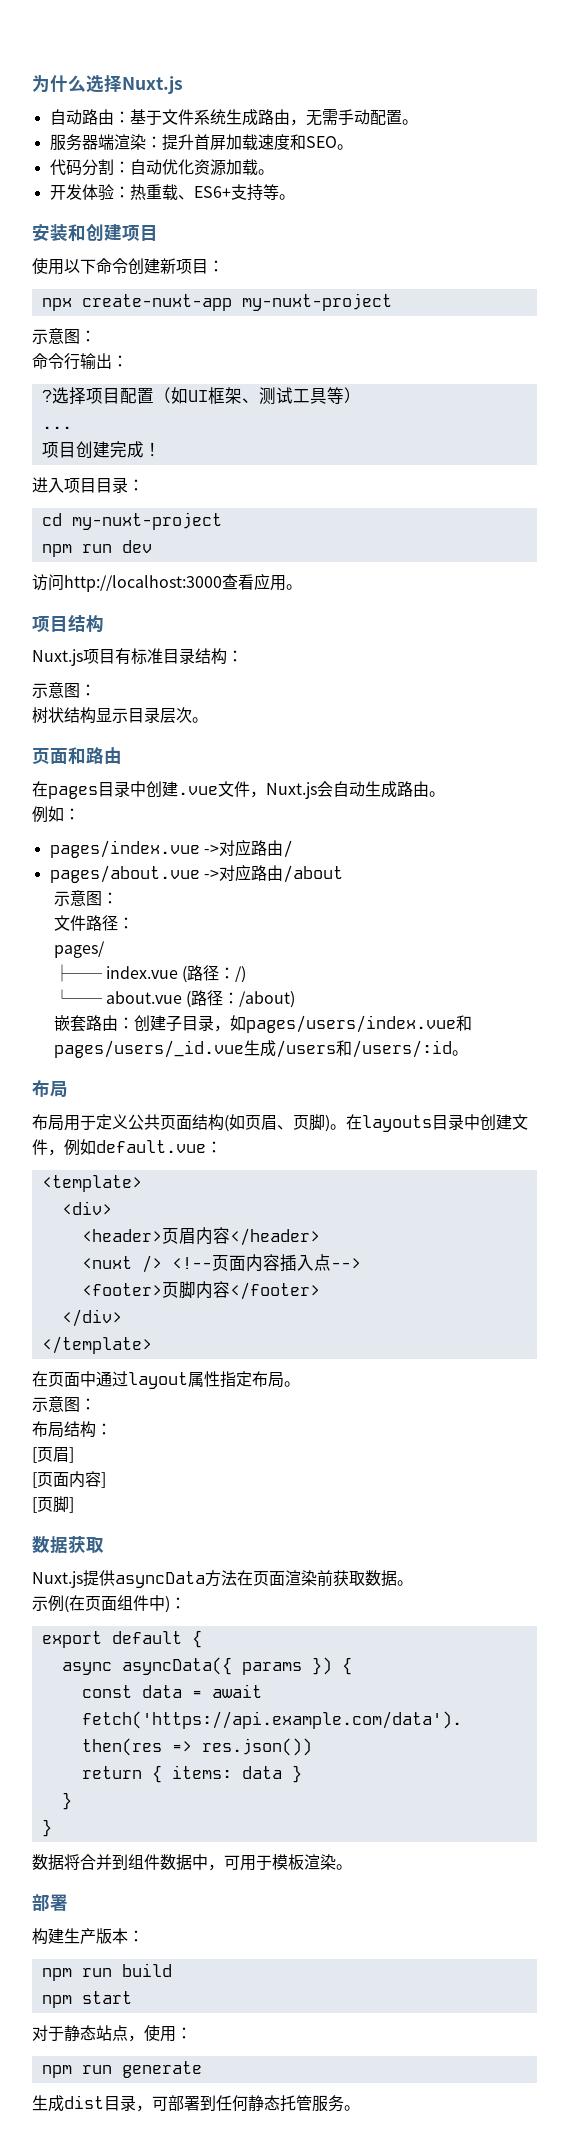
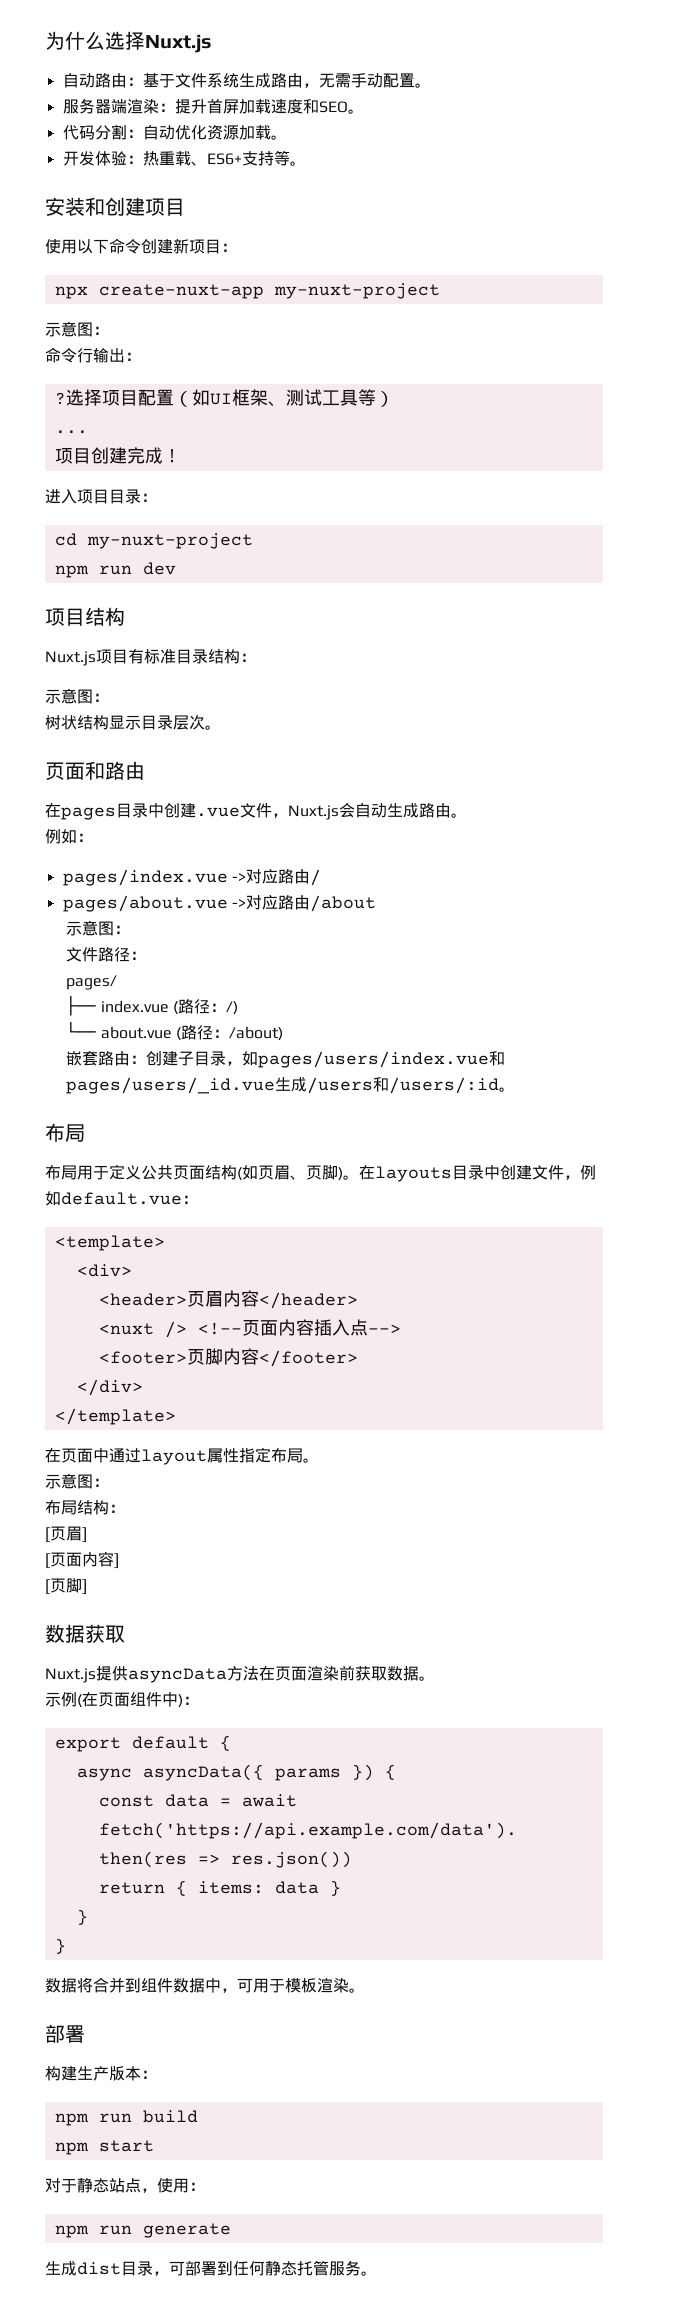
- 访问http://localhost:3000查看应用。

